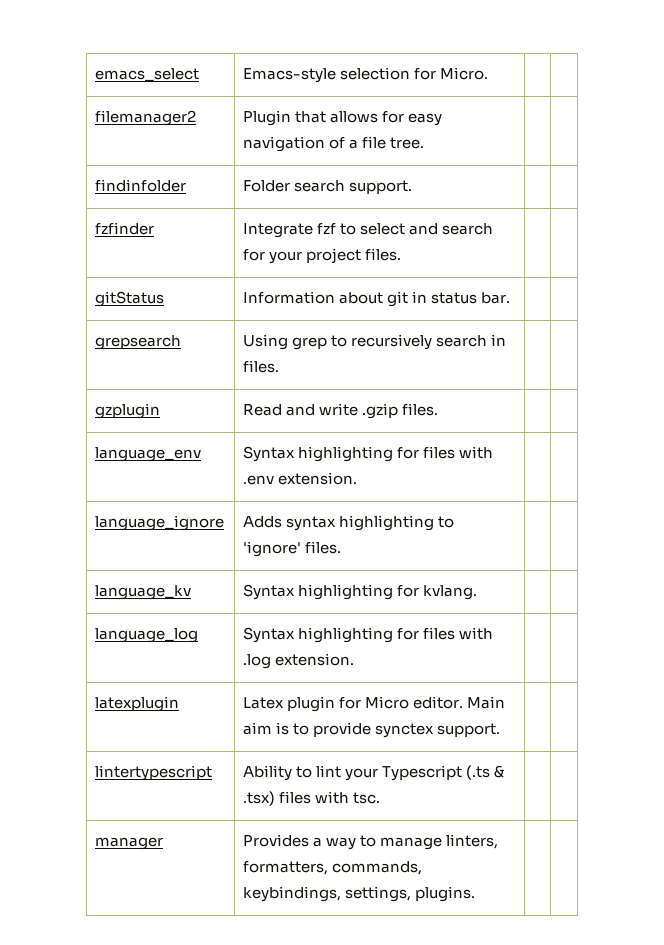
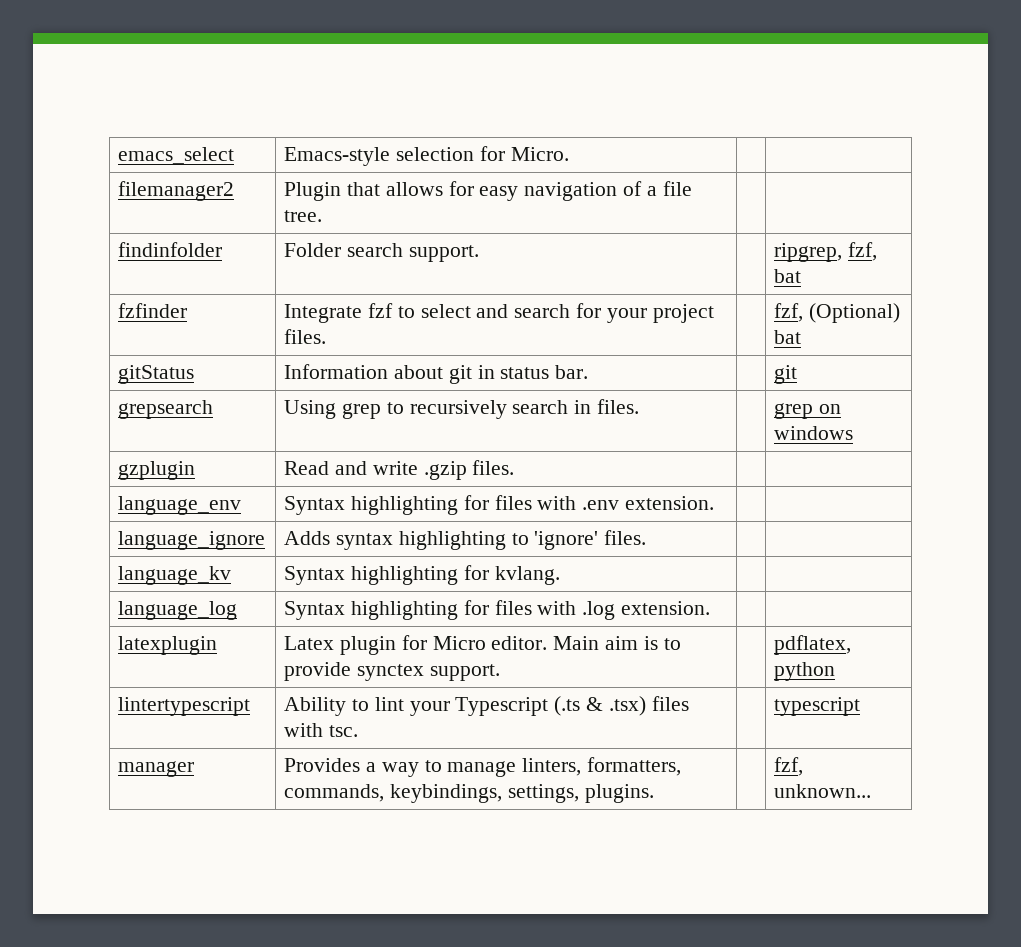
- findinfolder | Folder search support. | |
+ findinfolder | Folder search support. | | ripgrep, fzf, bat
- fzfinder | Integrate fzf to select and search for your project files. | |
+ fzfinder | Integrate fzf to select and search for your project files. | | fzf, (Optional) bat
- gitStatus | Information about git in status bar. | |
+ gitStatus | Information about git in status bar. | | git
- grepsearch | Using grep to recursively search in files. | |
+ grepsearch | Using grep to recursively search in files. | | grep on windows
- latexplugin | Latex plugin for Micro editor. Main aim is to provide synctex support. | |
+ latexplugin | Latex plugin for Micro editor. Main aim is to provide synctex support. | | pdflatex, python
- lintertypescript | Ability to lint your Typescript (.ts & .tsx) files with tsc. | |
+ lintertypescript | Ability to lint your Typescript (.ts & .tsx) files with tsc. | | typescript
- manager | Provides a way to manage linters, formatters, commands, keybindings, settings, plugins. | |
+ manager | Provides a way to manage linters, formatters, commands, keybindings, settings, plugins. | | fzf, unknown...

